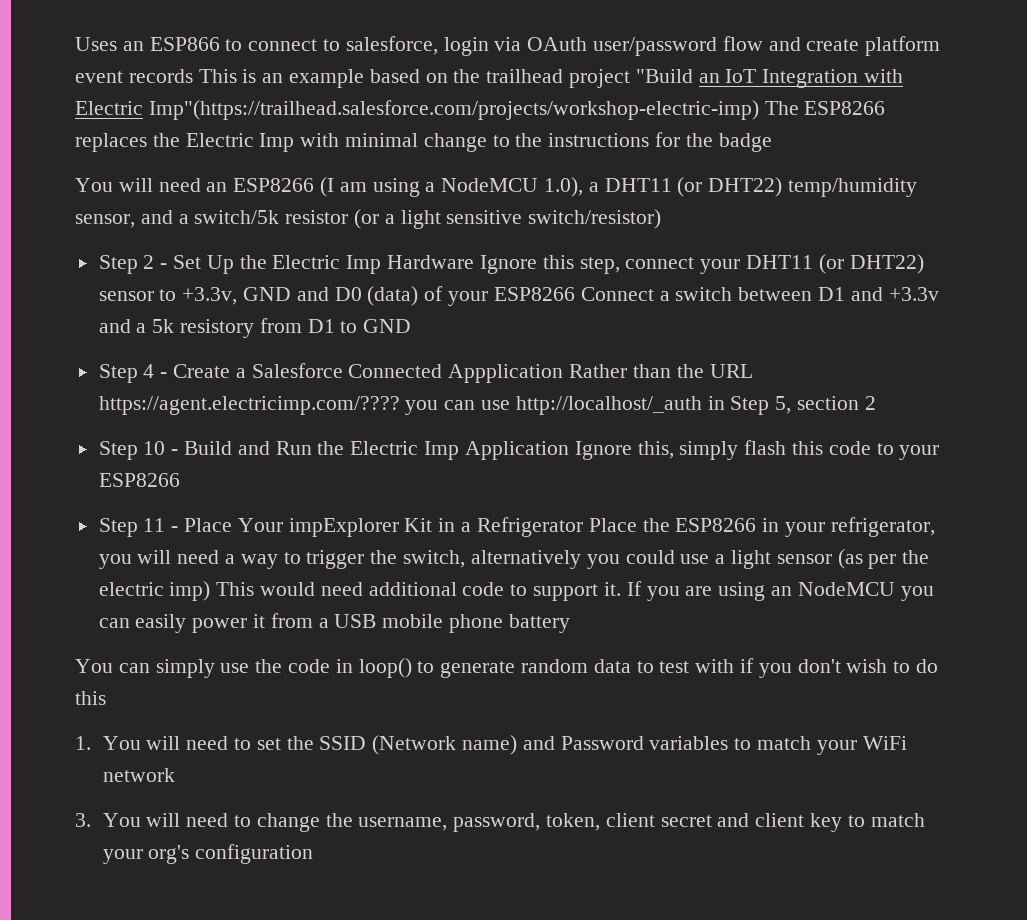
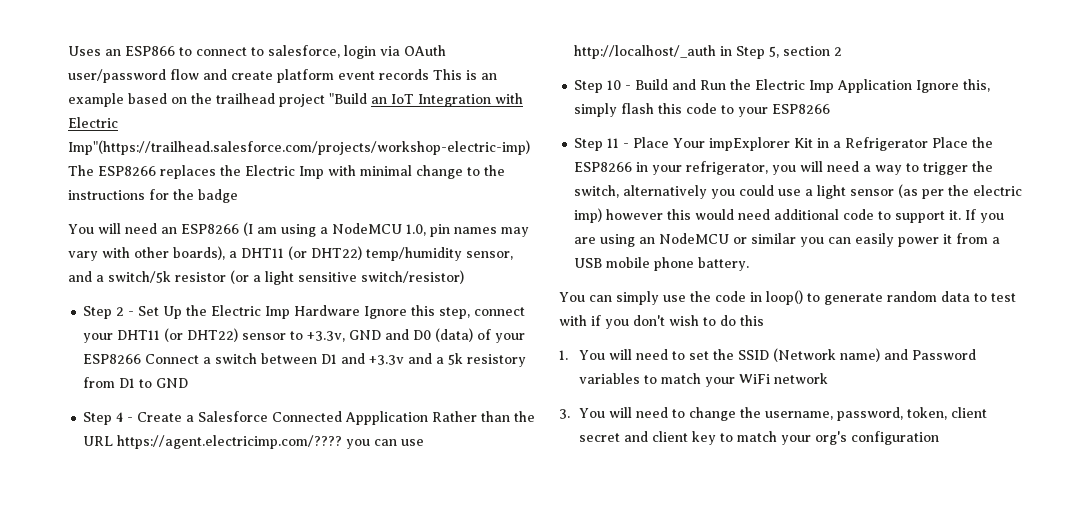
- You will need an ESP8266 (I am using a NodeMCU 1.0), a DHT11 (or DHT22) temp/humidity sensor, and a switch/5k resistor (or a light sensitive switch/resistor)
+ You will need an ESP8266 (I am using a NodeMCU 1.0, pin names may vary with other boards), a DHT11 (or DHT22) temp/humidity sensor, and a switch/5k resistor (or a light sensitive switch/resistor)
- Step 11 - Place Your impExplorer Kit in a Refrigerator Place the ESP8266 in your refrigerator, you will need a way to trigger the switch, alternatively you could use a light sensor (as per the electric imp) This would need additional code to support it.
+ Step 11 - Place Your impExplorer Kit in a Refrigerator Place the ESP8266 in your refrigerator, you will need a way to trigger the switch, alternatively you could use a light sensor (as per the electric imp) however this would need additional code to support it.
- If you are using an NodeMCU you can easily power it from a USB mobile phone battery
+ If you are using an NodeMCU or similar you can easily power it from a USB mobile phone battery.

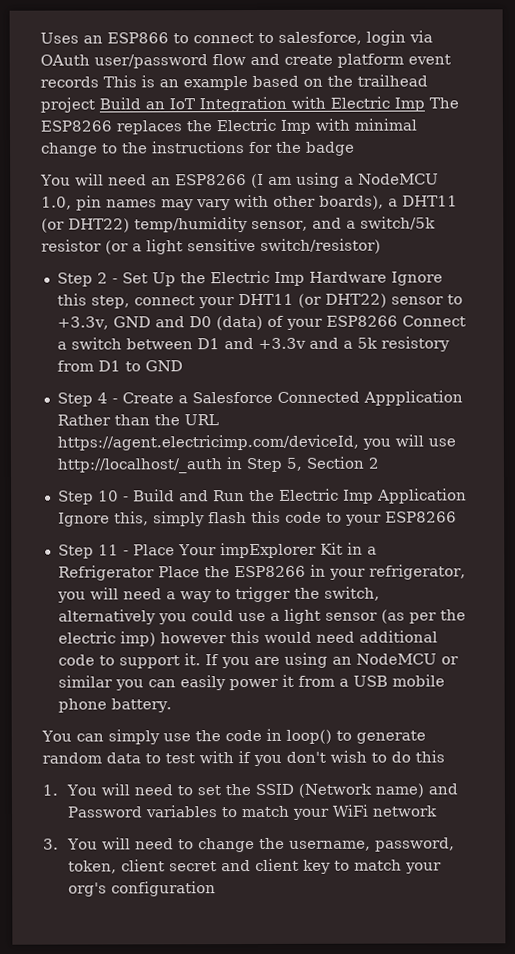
- Uses an ESP866 to connect to salesforce, login via OAuth user/password flow and create platform event records This is an example based on the trailhead project "Build an IoT Integration with Electric Imp"(https://trailhead.salesforce.com/projects/workshop-electric-imp) The ESP8266 replaces the Electric Imp with minimal change to the instructions for the badge
+ Uses an ESP866 to connect to salesforce, login via OAuth user/password flow and create platform event records This is an example based on the trailhead project Build an IoT Integration with Electric Imp The ESP8266 replaces the Electric Imp with minimal change to the instructions for the badge
- Step 4 - Create a Salesforce Connected Appplication Rather than the URL https://agent.electricimp.com/???? you can use http://localhost/_auth in Step 5, section 2
+ Step 4 - Create a Salesforce Connected Appplication Rather than the URL https://agent.electricimp.com/deviceId, you will use http://localhost/_auth in Step 5, Section 2

